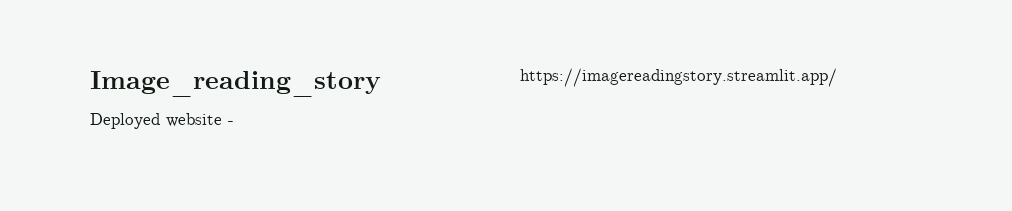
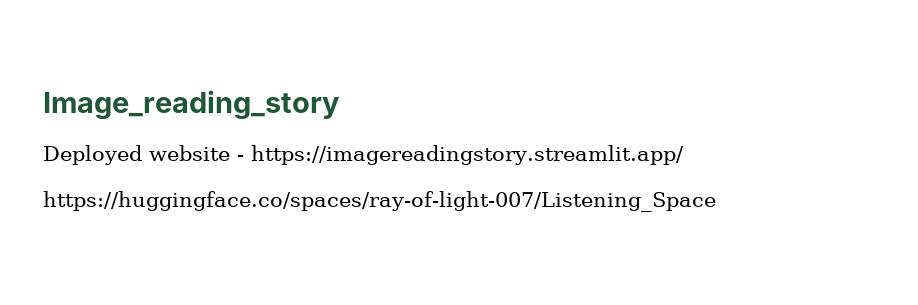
+ https://huggingface.co/spaces/ray-of-light-007/Listening_Space

